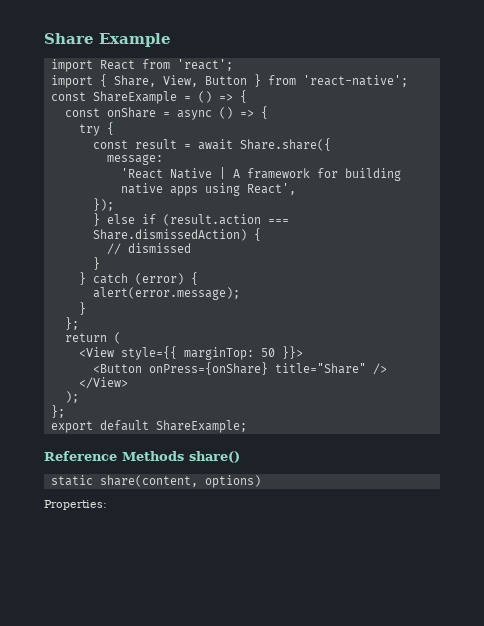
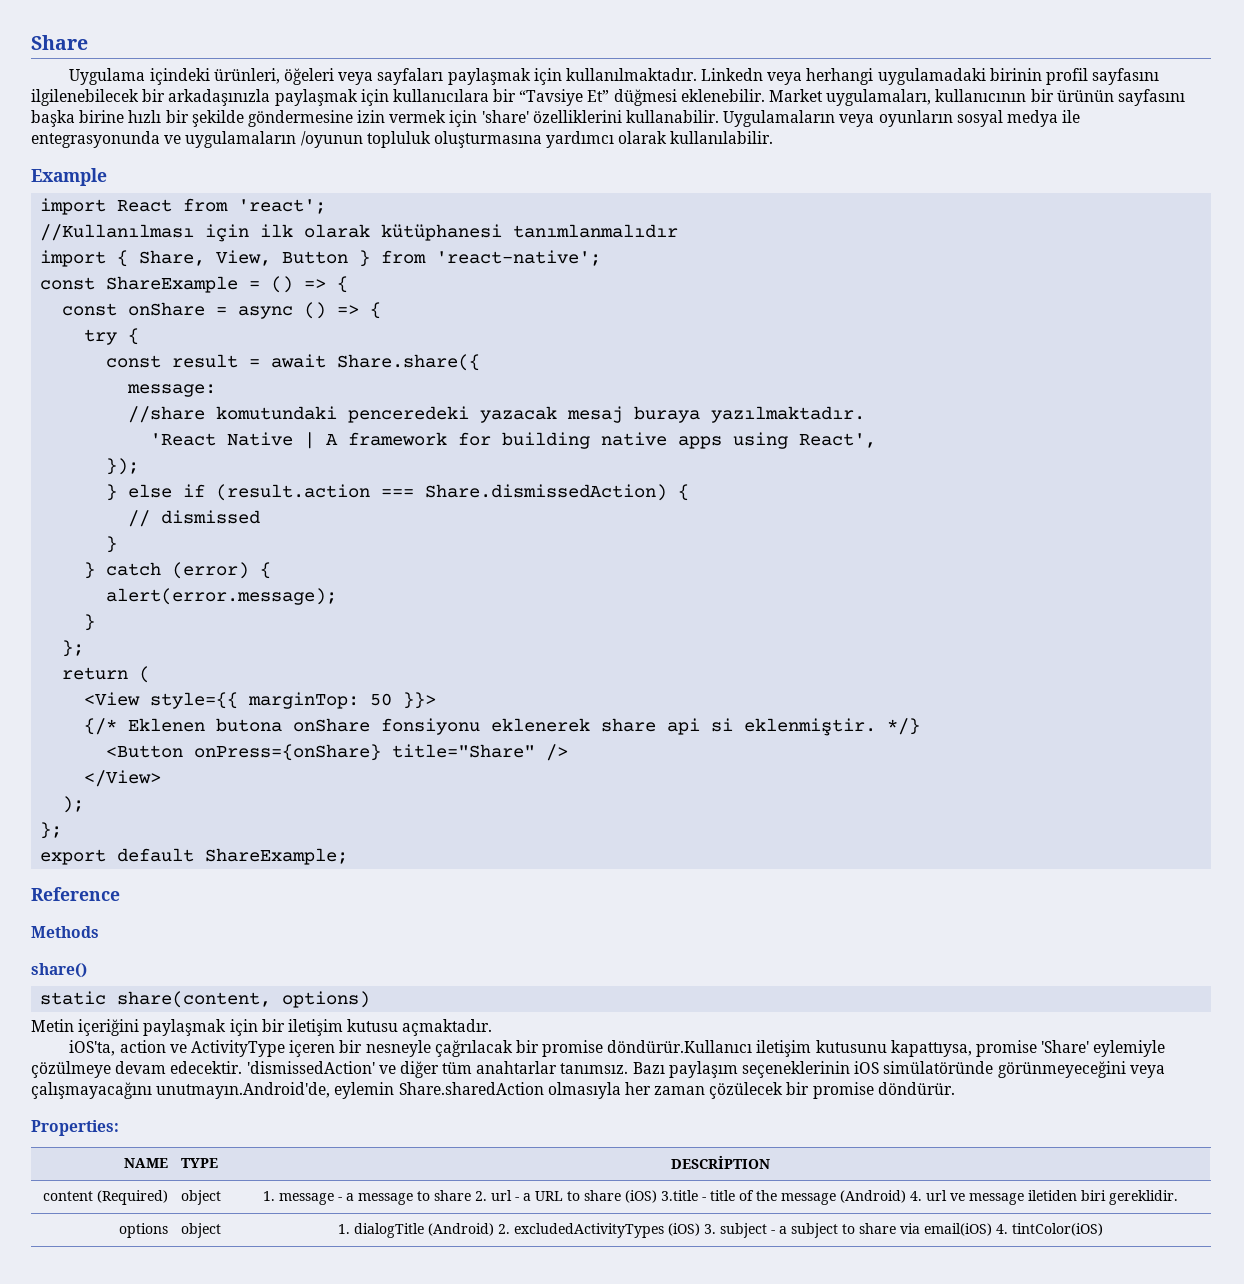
- Share Example
+ Share
+ Uygulama içindeki ürünleri, öğeleri veya sayfaları paylaşmak için kullanılmaktadır. Linkedn veya herhangi uygulamadaki birinin profil sayfasını ilgilenebilecek bir arkadaşınızla paylaşmak için kullanıcılara bir “Tavsiye Et” düğmesi eklenebilir. Market uygulamaları, kullanıcının bir ürünün sayfasını başka birine hızlı bir şekilde göndermesine izin vermek için 'share' özelliklerini kullanabilir. Uygulamaların veya oyunların sosyal medya ile entegrasyonunda ve uygulamaların /oyunun topluluk oluşturmasına yardımcı olarak kullanılabilir.
+ Example
+ //Kullanılması için ilk olarak kütüphanesi tanımlanmalıdır
+ //share komutundaki penceredeki yazacak mesaj buraya yazılmaktadır.
+ {/* Eklenen butona onShare fonsiyonu eklenerek share api si eklenmiştir. */}
- Reference Methods share()
+ Reference
+ Methods
+ share()
+ Metin içeriğini paylaşmak için bir iletişim kutusu açmaktadır.
+ iOS'ta, action ve ActivityType içeren bir nesneyle çağrılacak bir promise döndürür.Kullanıcı iletişim kutusunu kapattıysa, promise 'Share' eylemiyle çözülmeye devam edecektir. 'dismissedAction' ve diğer tüm anahtarlar tanımsız. Bazı paylaşım seçeneklerinin iOS simülatöründe görünmeyeceğini veya çalışmayacağını unutmayın.Android'de, eylemin Share.sharedAction olmasıyla her zaman çözülecek bir promise döndürür.
  Properties:
+ NAME | TYPE | DESCRİPTION
+ content (Required) | object | 1. message - a message to share 2. url - a URL to share (iOS) 3.title - title of the message (Android) 4. url ve message iletiden biri gereklidir.
+ options | object | 1. dialogTitle (Android) 2. excludedActivityTypes (iOS) 3. subject - a subject to share via email(iOS) 4. tintColor(iOS)

